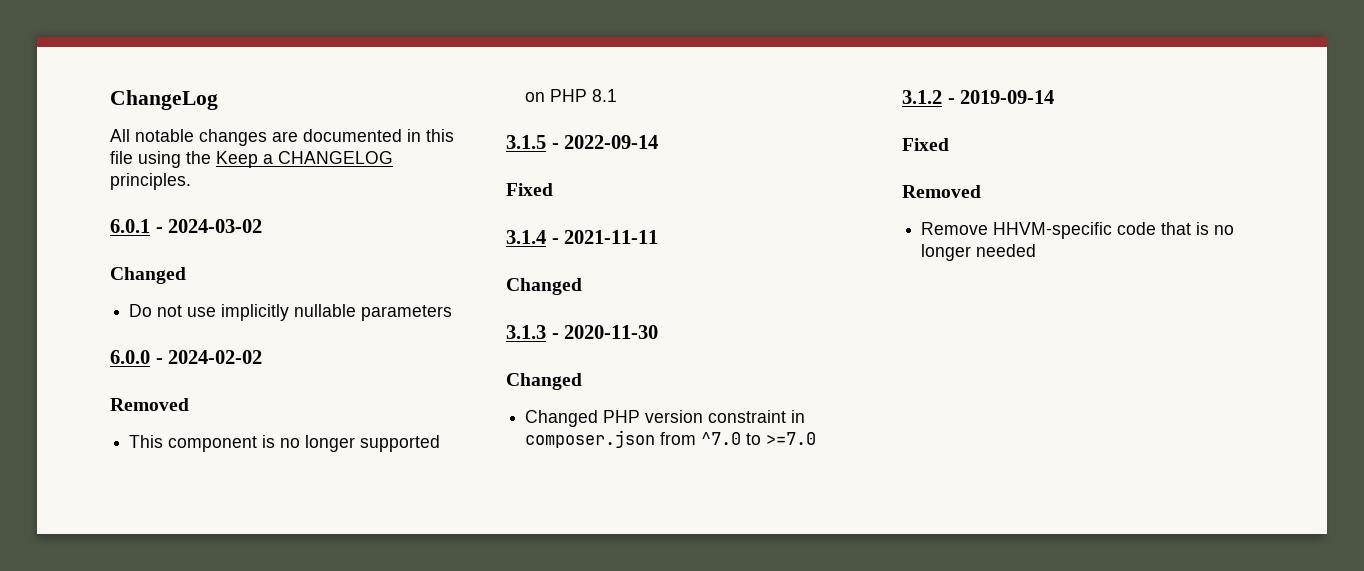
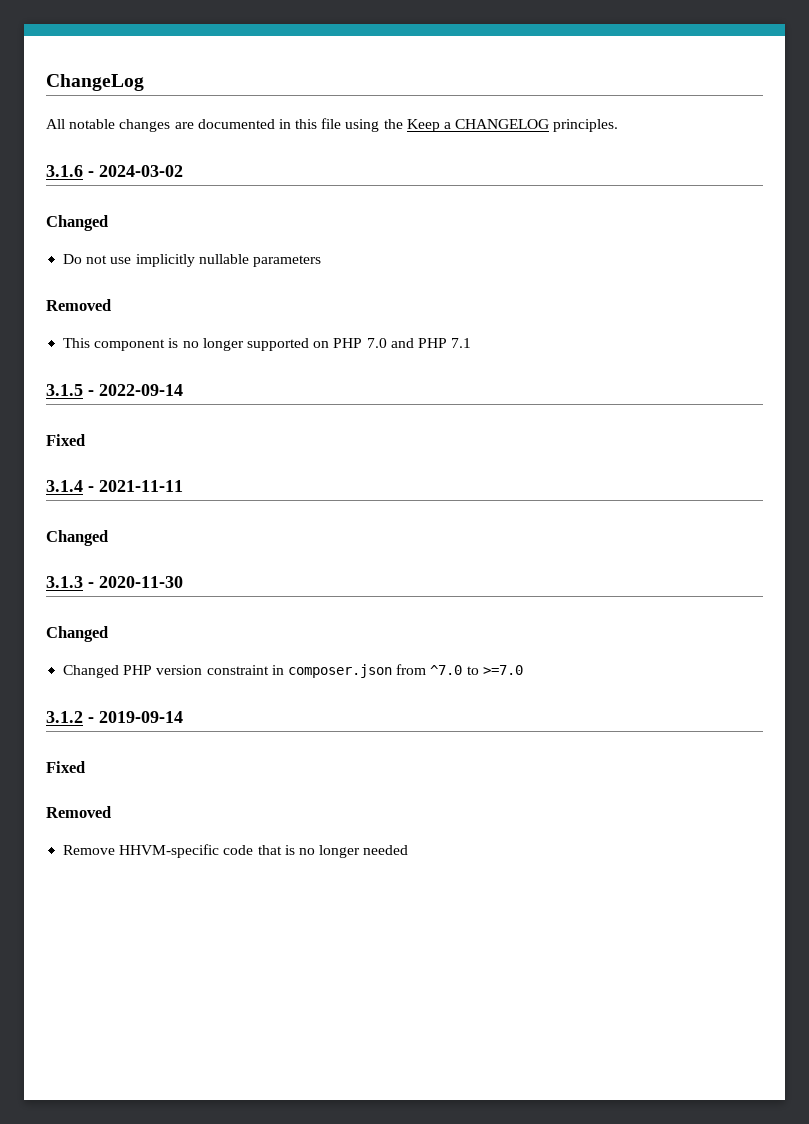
- 6.0.1 - 2024-03-02
+ 3.1.6 - 2024-03-02
- 6.0.0 - 2024-02-02
- This component is no longer supported on PHP 8.1
+ This component is no longer supported on PHP 7.0 and PHP 7.1

